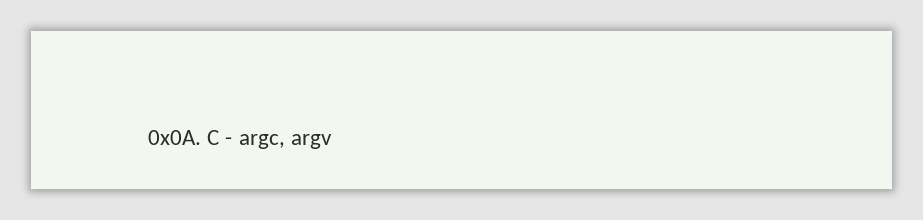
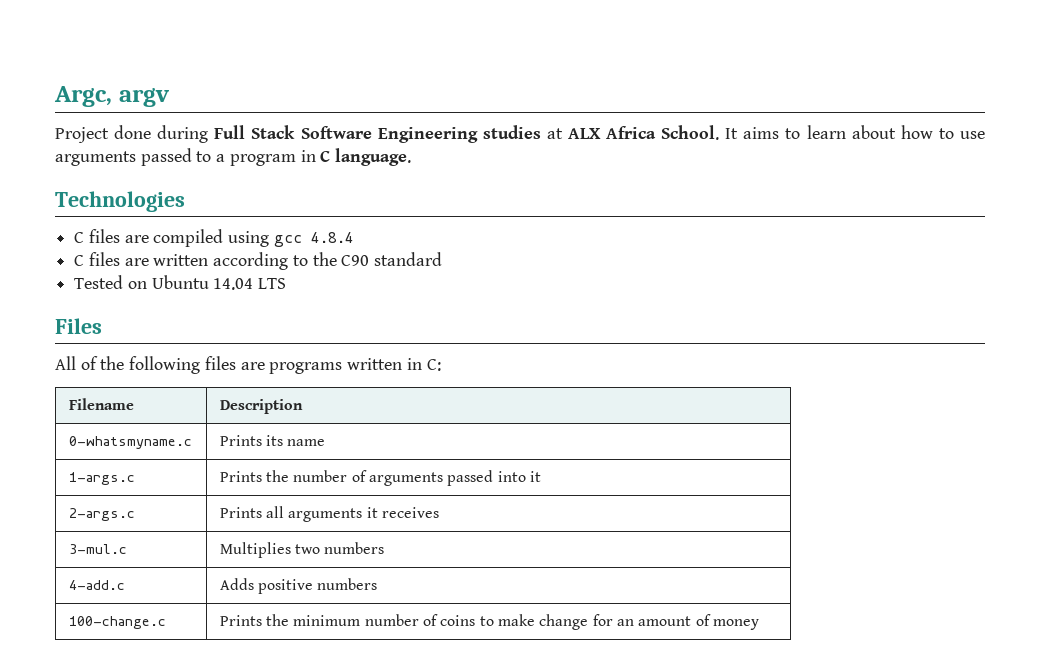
- 0x0A. C - argc, argv
+ Argc, argv
+ Project done during Full Stack Software Engineering studies at ALX Africa School. It aims to learn about how to use arguments passed to a program in C language.
+ Technologies
+ C files are compiled using gcc 4.8.4
+ C files are written according to the C90 standard
+ Tested on Ubuntu 14.04 LTS
+ Files
+ All of the following files are programs written in C:
+ Filename | Description
+ 0-whatsmyname.c | Prints its name
+ 1-args.c | Prints the number of arguments passed into it
+ 2-args.c | Prints all arguments it receives
+ 3-mul.c | Multiplies two numbers
+ 4-add.c | Adds positive numbers
+ 100-change.c | Prints the minimum number of coins to make change for an amount of money

